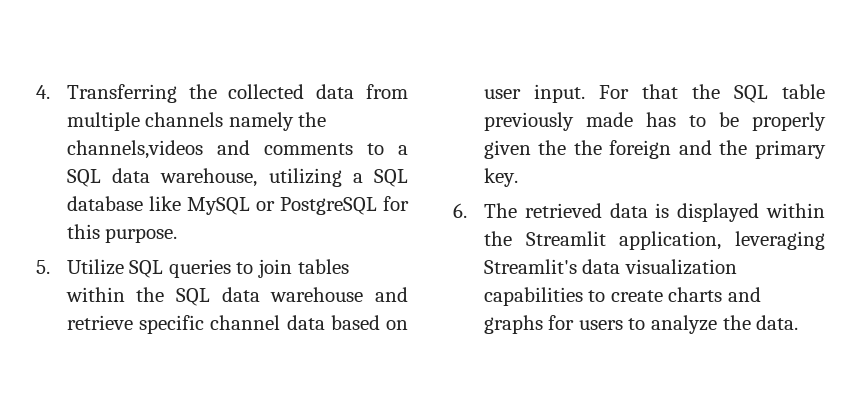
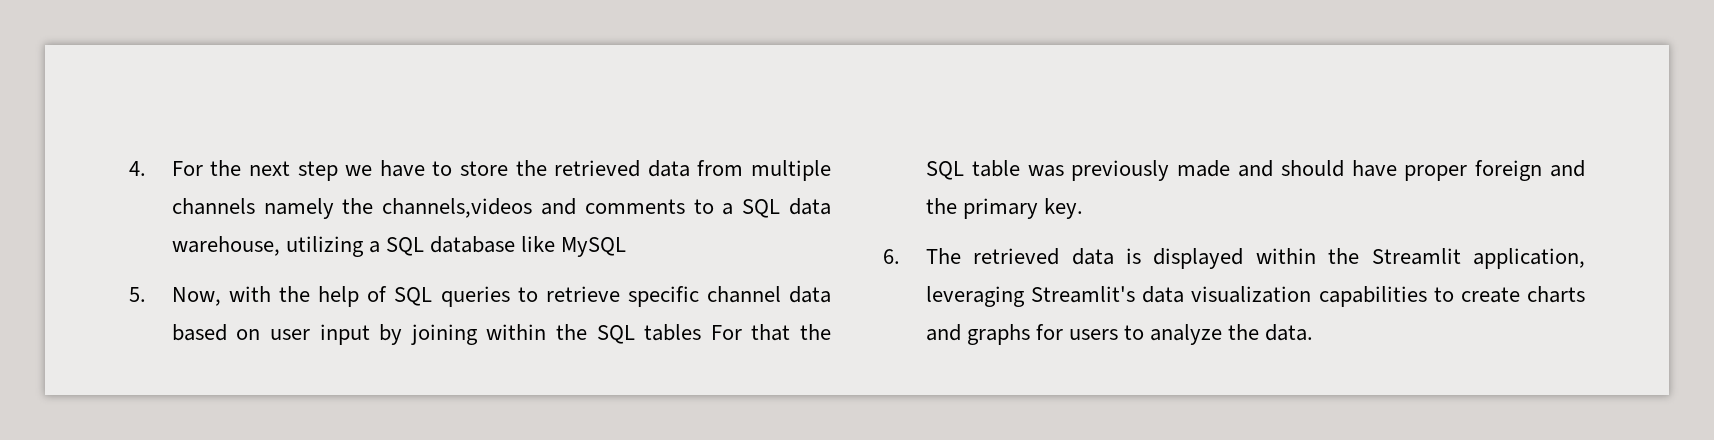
- 4. Transferring the collected data from multiple channels namely the channels,videos and comments to a SQL data warehouse, utilizing a SQL database like MySQL or PostgreSQL for this purpose.
- 5. Utilize SQL queries to join tables within the SQL data warehouse and retrieve specific channel data based on user input. For that the SQL table previously made has to be properly given the the foreign and the primary key.
+ 4. For the next step we have to store the retrieved data from multiple channels namely the channels,videos and comments to a SQL data warehouse, utilizing a SQL database like MySQL
+ 5. Now, with the help of SQL queries to retrieve specific channel data based on user input by joining within the SQL tables For that the SQL table was previously made and should have proper foreign and the primary key.

